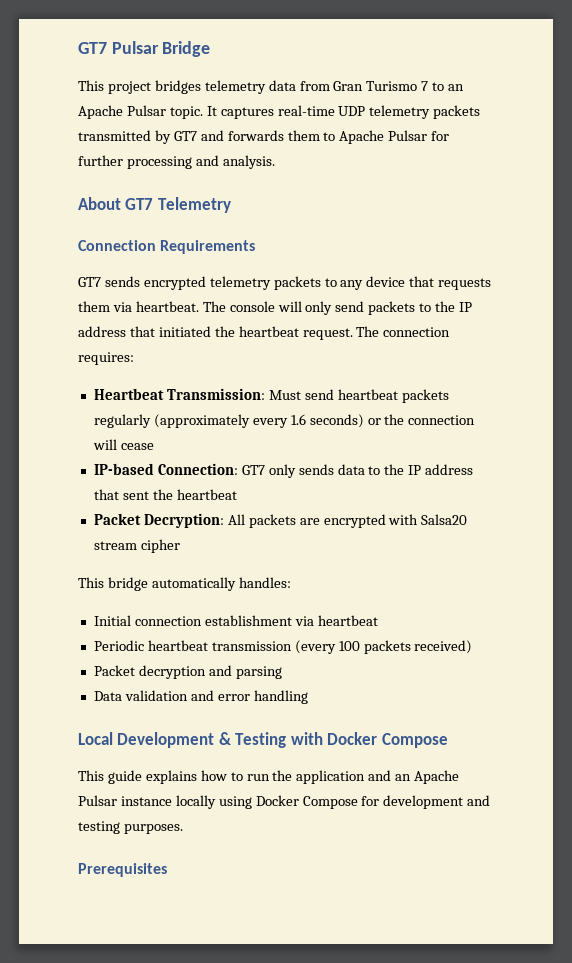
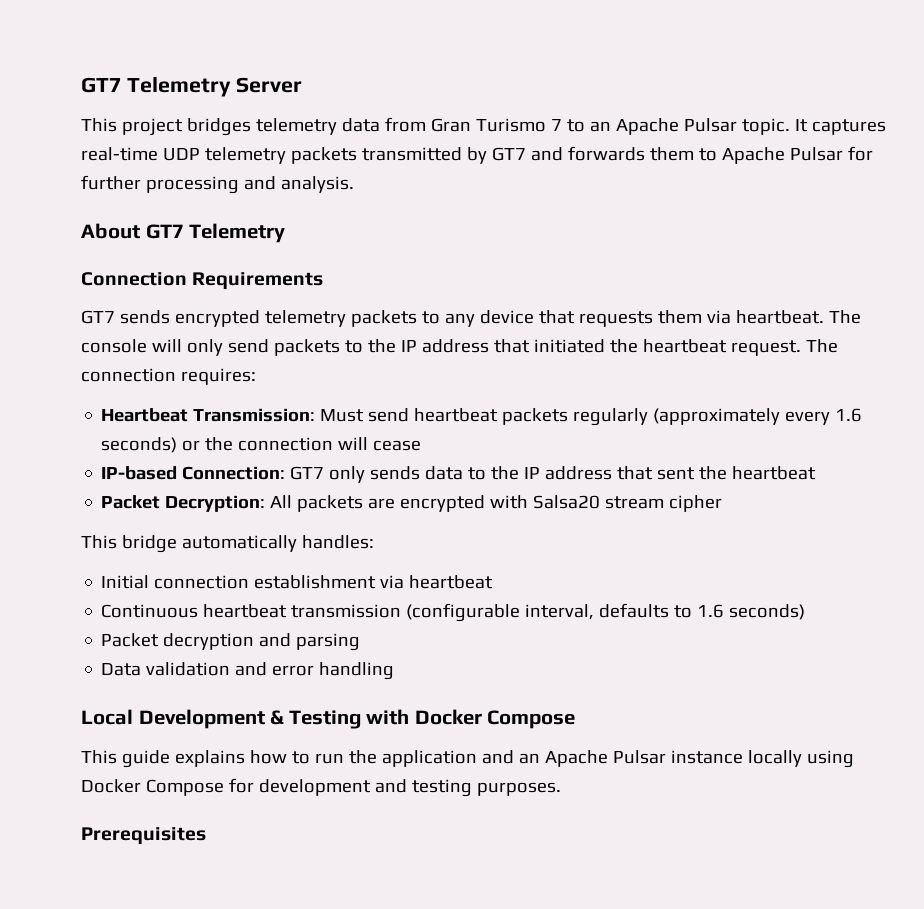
- GT7 Pulsar Bridge
+ GT7 Telemetry Server
- Periodic heartbeat transmission (every 100 packets received)
+ Continuous heartbeat transmission (configurable interval, defaults to 1.6 seconds)

